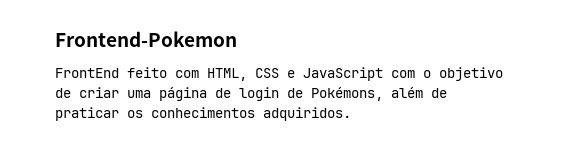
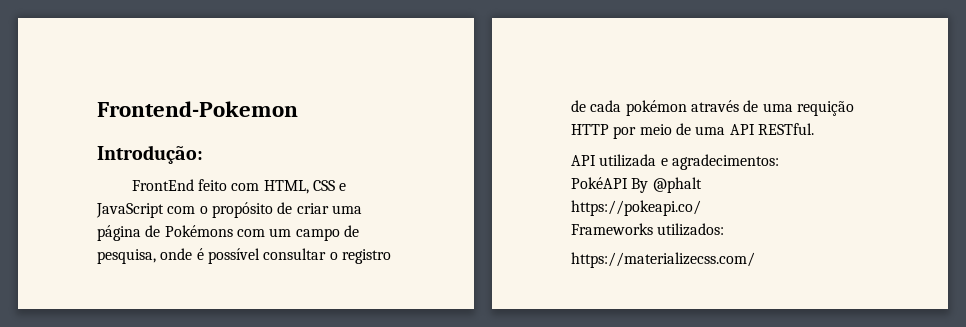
+ Introdução:
- FrontEnd feito com HTML, CSS e JavaScript com o objetivo de criar uma página de login de Pokémons, além de praticar os conhecimentos adquiridos.
+ FrontEnd feito com HTML, CSS e JavaScript com o propósito de criar uma página de Pokémons com um campo de pesquisa, onde é possível consultar o registro de cada pokémon através de uma requição HTTP por meio de uma API RESTful.
+ API utilizada e agradecimentos:
+ PokéAPI By @phalt
+ https://pokeapi.co/
+ Frameworks utilizados:
+ https://materializecss.com/

